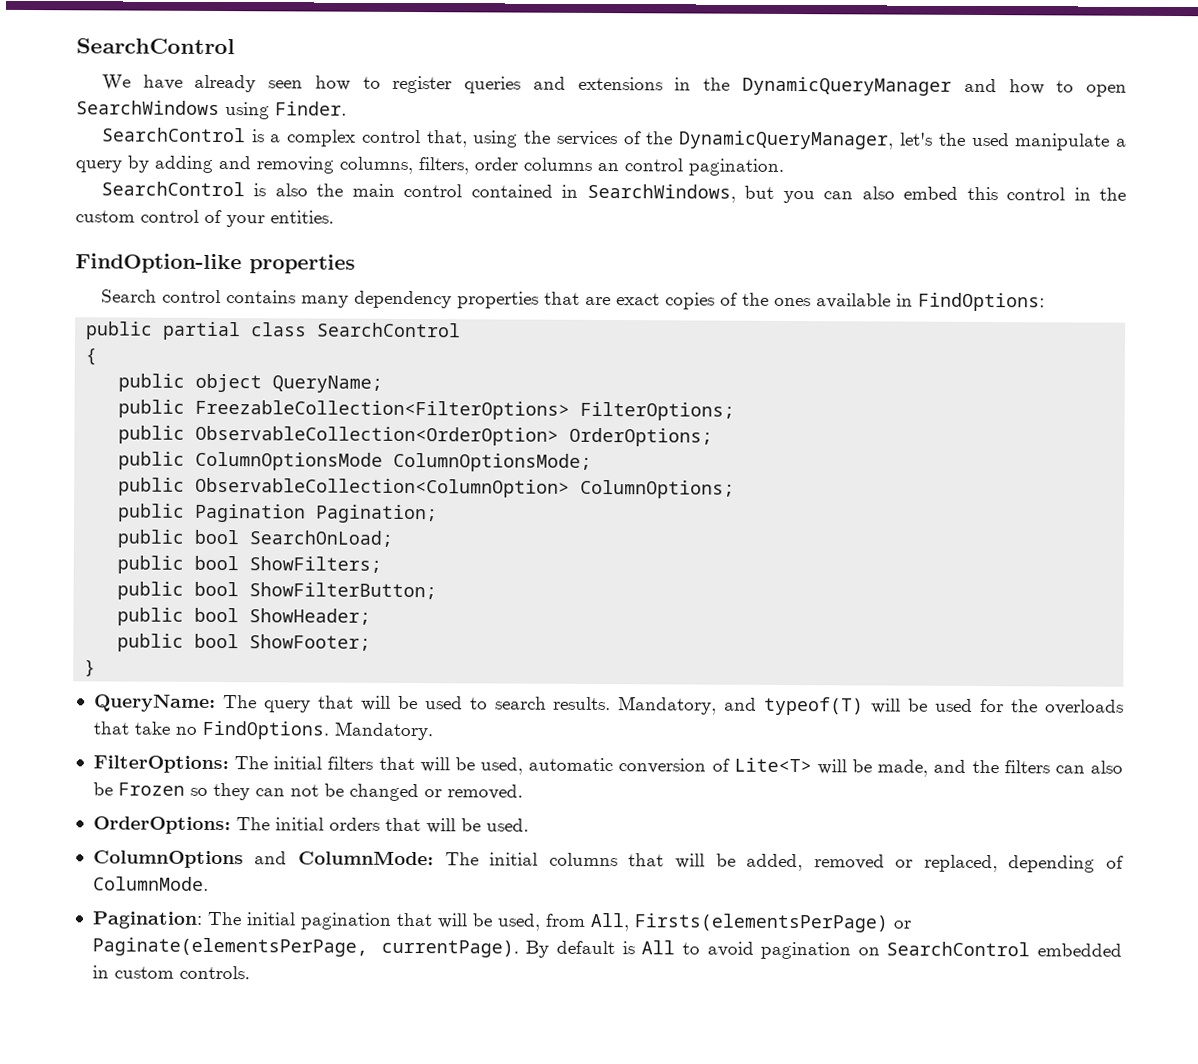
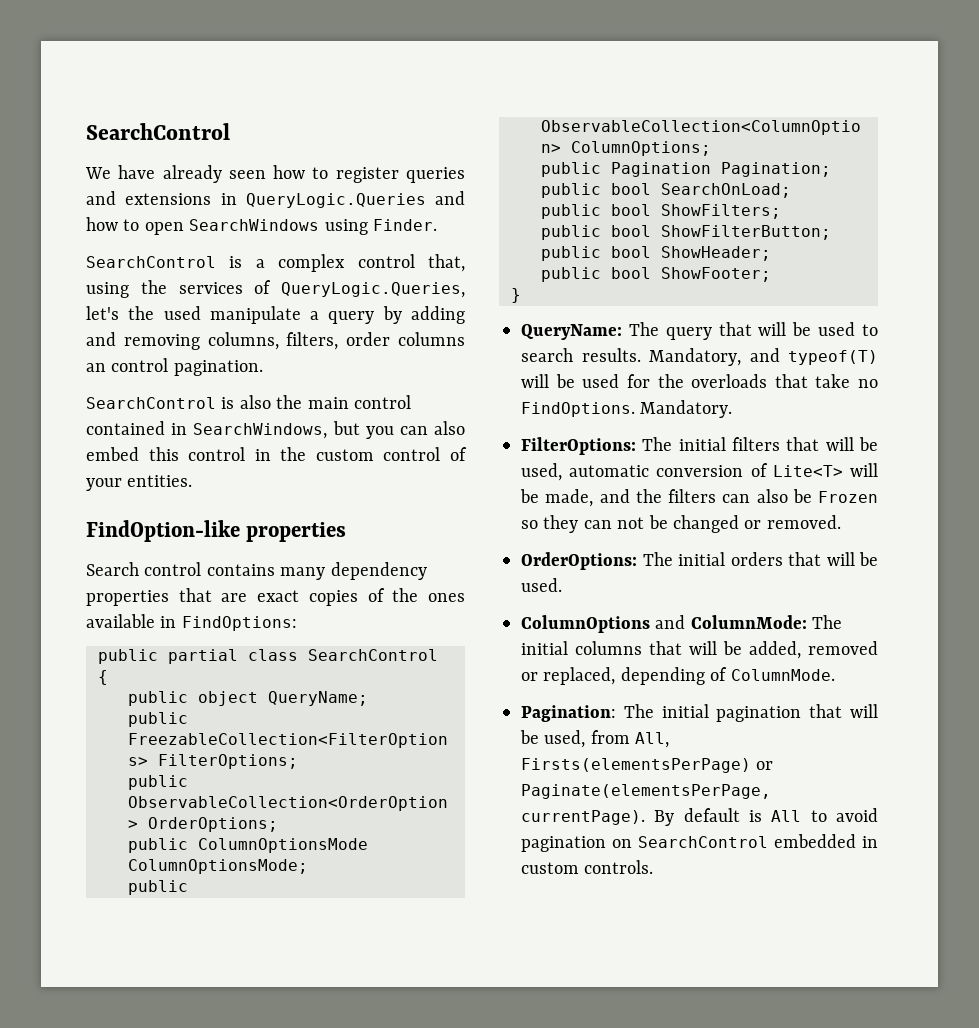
- We have already seen how to register queries and extensions in the DynamicQueryManager and how to open SearchWindows using Finder.
+ We have already seen how to register queries and extensions in QueryLogic.Queries and how to open SearchWindows using Finder.
- SearchControl is a complex control that, using the services of the DynamicQueryManager, let's the used manipulate a query by adding and removing columns, filters, order columns an control pagination.
+ SearchControl is a complex control that, using the services of QueryLogic.Queries, let's the used manipulate a query by adding and removing columns, filters, order columns an control pagination.

